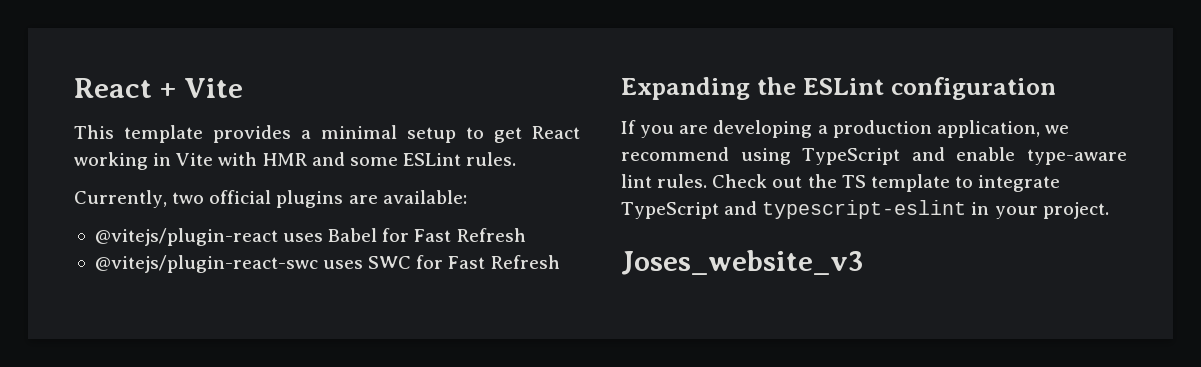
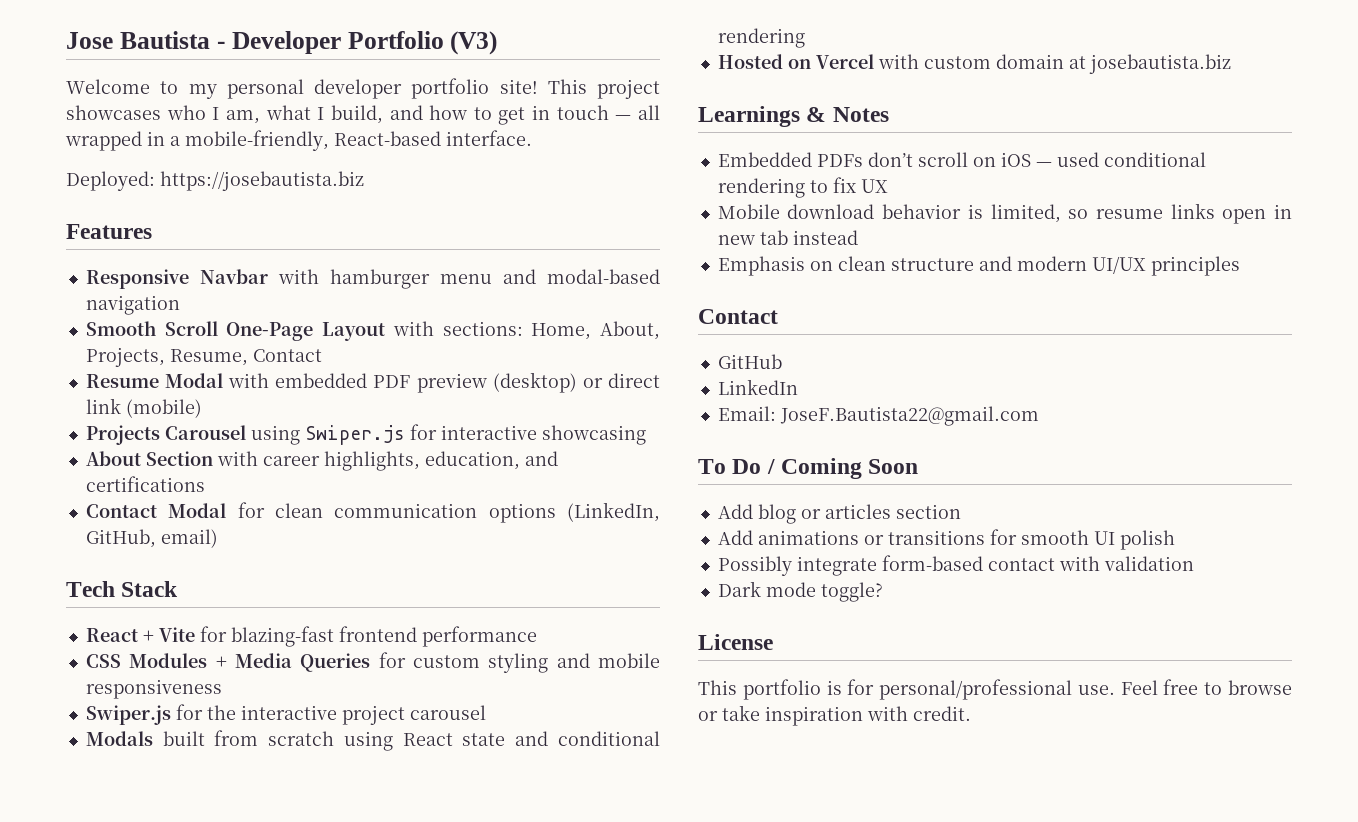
- React + Vite
- This template provides a minimal setup to get React working in Vite with HMR and some ESLint rules.
- Currently, two official plugins are available:
- @vitejs/plugin-react uses Babel for Fast Refresh
- @vitejs/plugin-react-swc uses SWC for Fast Refresh
- Expanding the ESLint configuration
- If you are developing a production application, we recommend using TypeScript and enable type-aware lint rules. Check out the TS template to integrate TypeScript and typescript-eslint in your project.
- Joses_website_v3
+ Jose Bautista - Developer Portfolio (V3)
+ Welcome to my personal developer portfolio site! This project showcases who I am, what I build, and how to get in touch — all wrapped in a mobile-friendly, React-based interface.
+ Deployed: https://josebautista.biz
+ Features
+ Responsive Navbar with hamburger menu and modal-based navigation
+ Smooth Scroll One-Page Layout with sections: Home, About, Projects, Resume, Contact
+ Resume Modal with embedded PDF preview (desktop) or direct link (mobile)
+ Projects Carousel using Swiper.js for interactive showcasing
+ About Section with career highlights, education, and certifications
+ Contact Modal for clean communication options (LinkedIn, GitHub, email)
+ Tech Stack
+ React + Vite for blazing-fast frontend performance
+ CSS Modules + Media Queries for custom styling and mobile responsiveness
+ Swiper.js for the interactive project carousel
+ Modals built from scratch using React state and conditional rendering
+ Hosted on Vercel with custom domain at josebautista.biz
+ Learnings & Notes
+ Embedded PDFs don’t scroll on iOS — used conditional rendering to fix UX
+ Mobile download behavior is limited, so resume links open in new tab instead
+ Emphasis on clean structure and modern UI/UX principles
+ Contact
+ GitHub
+ LinkedIn
+ Email: JoseF.Bautista22@gmail.com
+ To Do / Coming Soon
+ Add blog or articles section
+ Add animations or transitions for smooth UI polish
+ Possibly integrate form-based contact with validation
+ Dark mode toggle?
+ License
+ This portfolio is for personal/professional use. Feel free to browse or take inspiration with credit.

